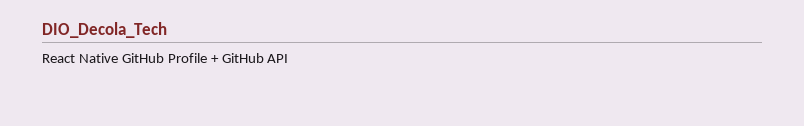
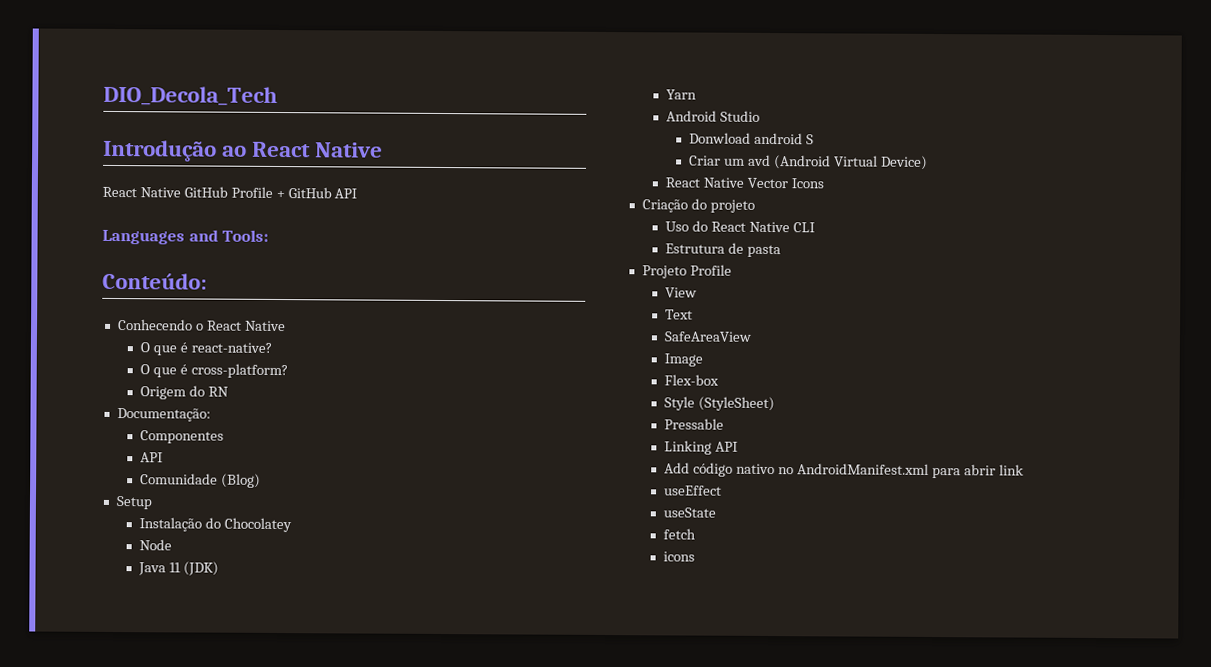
+ Introdução ao React Native
+ Languages and Tools:
+ Conteúdo:
+ Conhecendo o React Native
+ O que é react-native?
+ O que é cross-platform?
+ Origem do RN
+ Documentação:
+ Componentes
+ API
+ Comunidade (Blog)
+ Setup
+ Instalação do Chocolatey
+ Node
+ Java 11 (JDK)
+ Yarn
+ Android Studio
+ Donwload android S
+ Criar um avd (Android Virtual Device)
+ React Native Vector Icons
+ Criação do projeto
+ Uso do React Native CLI
+ Estrutura de pasta
+ Projeto Profile
+ View
+ Text
+ SafeAreaView
+ Image
+ Flex-box
+ Style (StyleSheet)
+ Pressable
+ Linking API
+ Add código nativo no AndroidManifest.xml para abrir link
+ useEffect
+ useState
+ fetch
+ icons

